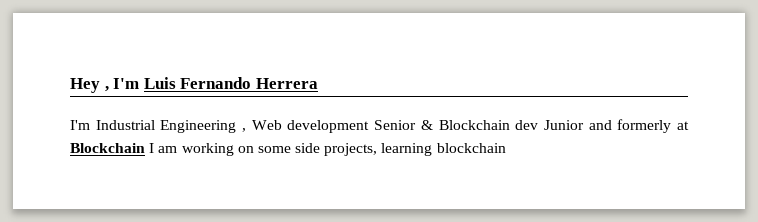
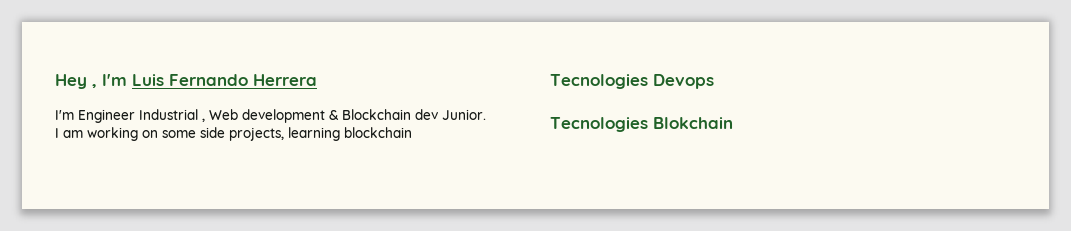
- I'm Industrial Engineering , Web development Senior & Blockchain dev Junior and formerly at Blockchain I am working on some side projects, learning blockchain
+ I'm Engineer Industrial , Web development & Blockchain dev Junior.
+ I am working on some side projects, learning blockchain
+ Tecnologies Devops
+ Tecnologies Blokchain

